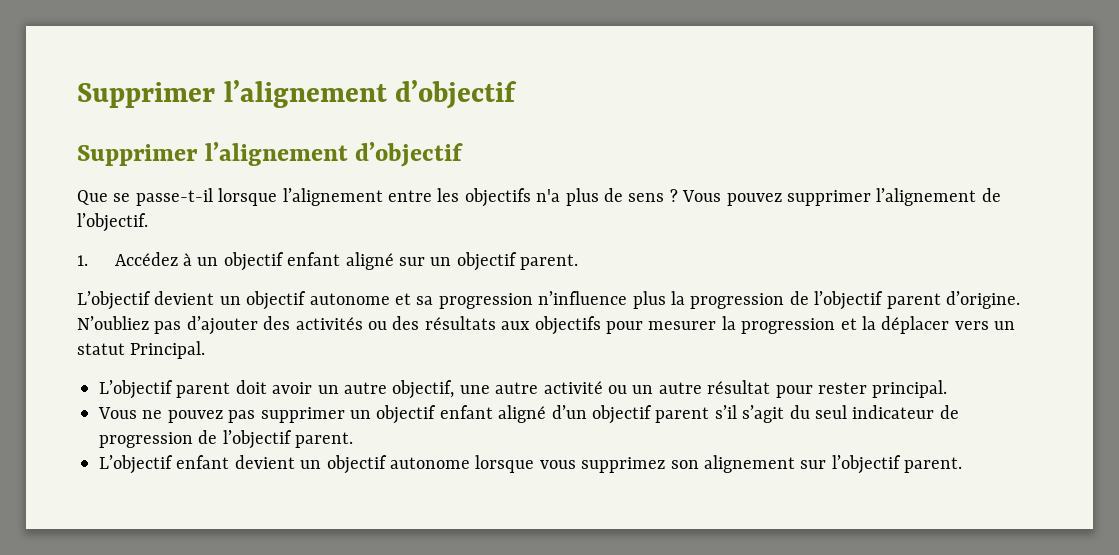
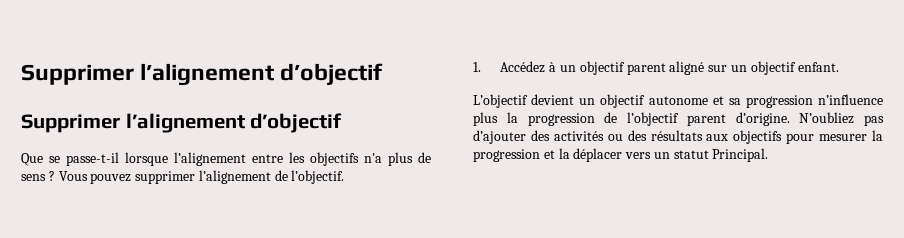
- 1. Accédez à un objectif enfant aligné sur un objectif parent.
+ 1. Accédez à un objectif parent aligné sur un objectif enfant.
- L’objectif parent doit avoir un autre objectif, une autre activité ou un autre résultat pour rester principal.
- Vous ne pouvez pas supprimer un objectif enfant aligné d’un objectif parent s’il s’agit du seul indicateur de progression de l’objectif parent.
- L’objectif enfant devient un objectif autonome lorsque vous supprimez son alignement sur l’objectif parent.

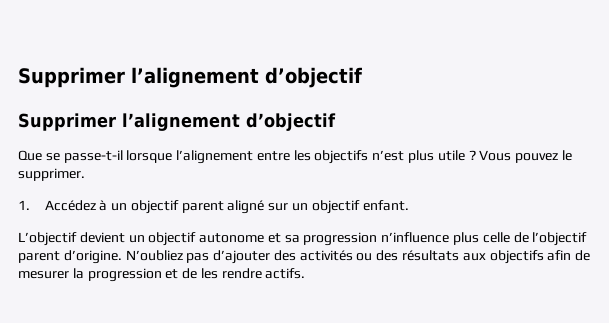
- Que se passe-t-il lorsque l’alignement entre les objectifs n'a plus de sens ? Vous pouvez supprimer l’alignement de l’objectif.
+ Que se passe-t-il lorsque l’alignement entre les objectifs n’est plus utile ? Vous pouvez le supprimer.
- L’objectif devient un objectif autonome et sa progression n’influence plus la progression de l’objectif parent d’origine.
+ L’objectif devient un objectif autonome et sa progression n’influence plus celle de l’objectif parent d’origine.
- N’oubliez pas d’ajouter des activités ou des résultats aux objectifs pour mesurer la progression et la déplacer vers un statut Principal.
+ N’oubliez pas d’ajouter des activités ou des résultats aux objectifs afin de mesurer la progression et de les rendre actifs.

